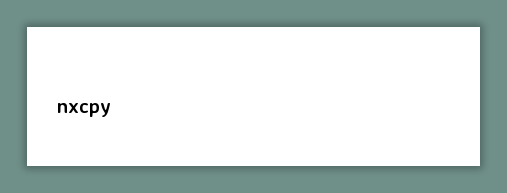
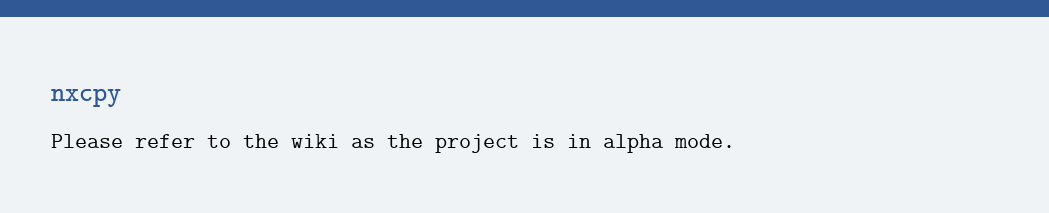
+ Please refer to the wiki as the project is in alpha mode.

